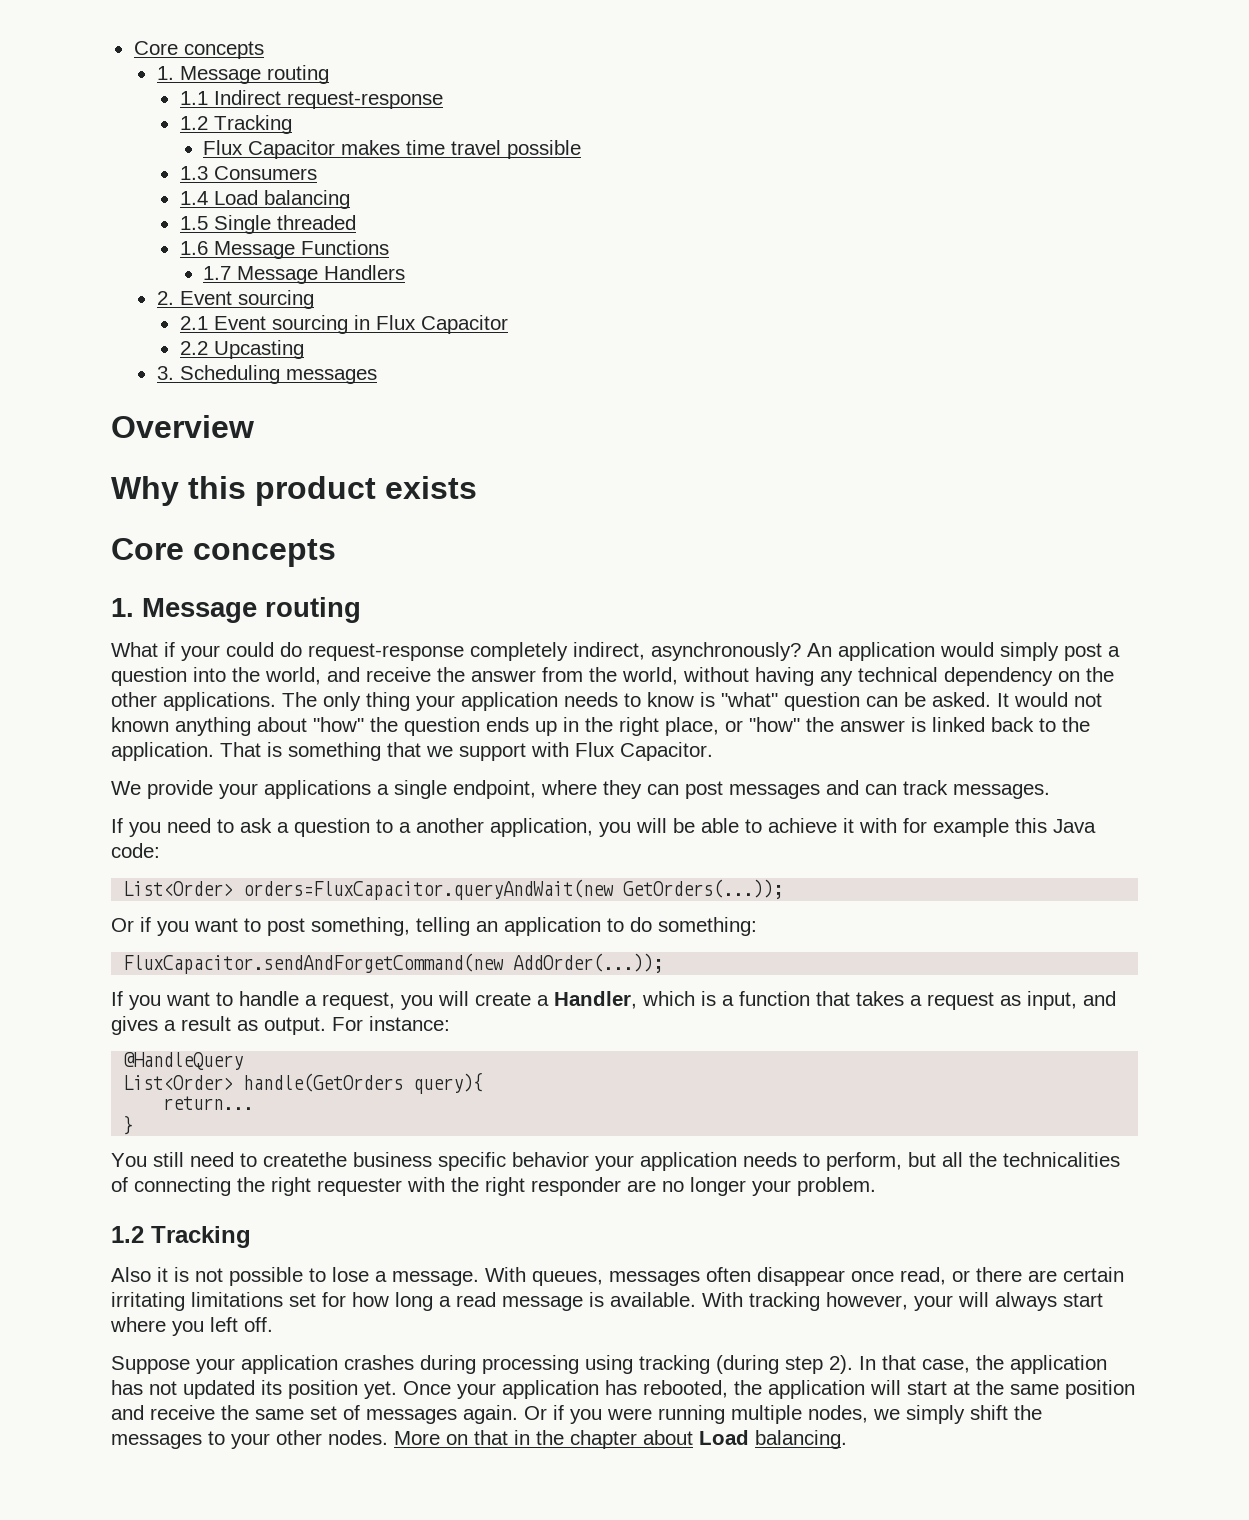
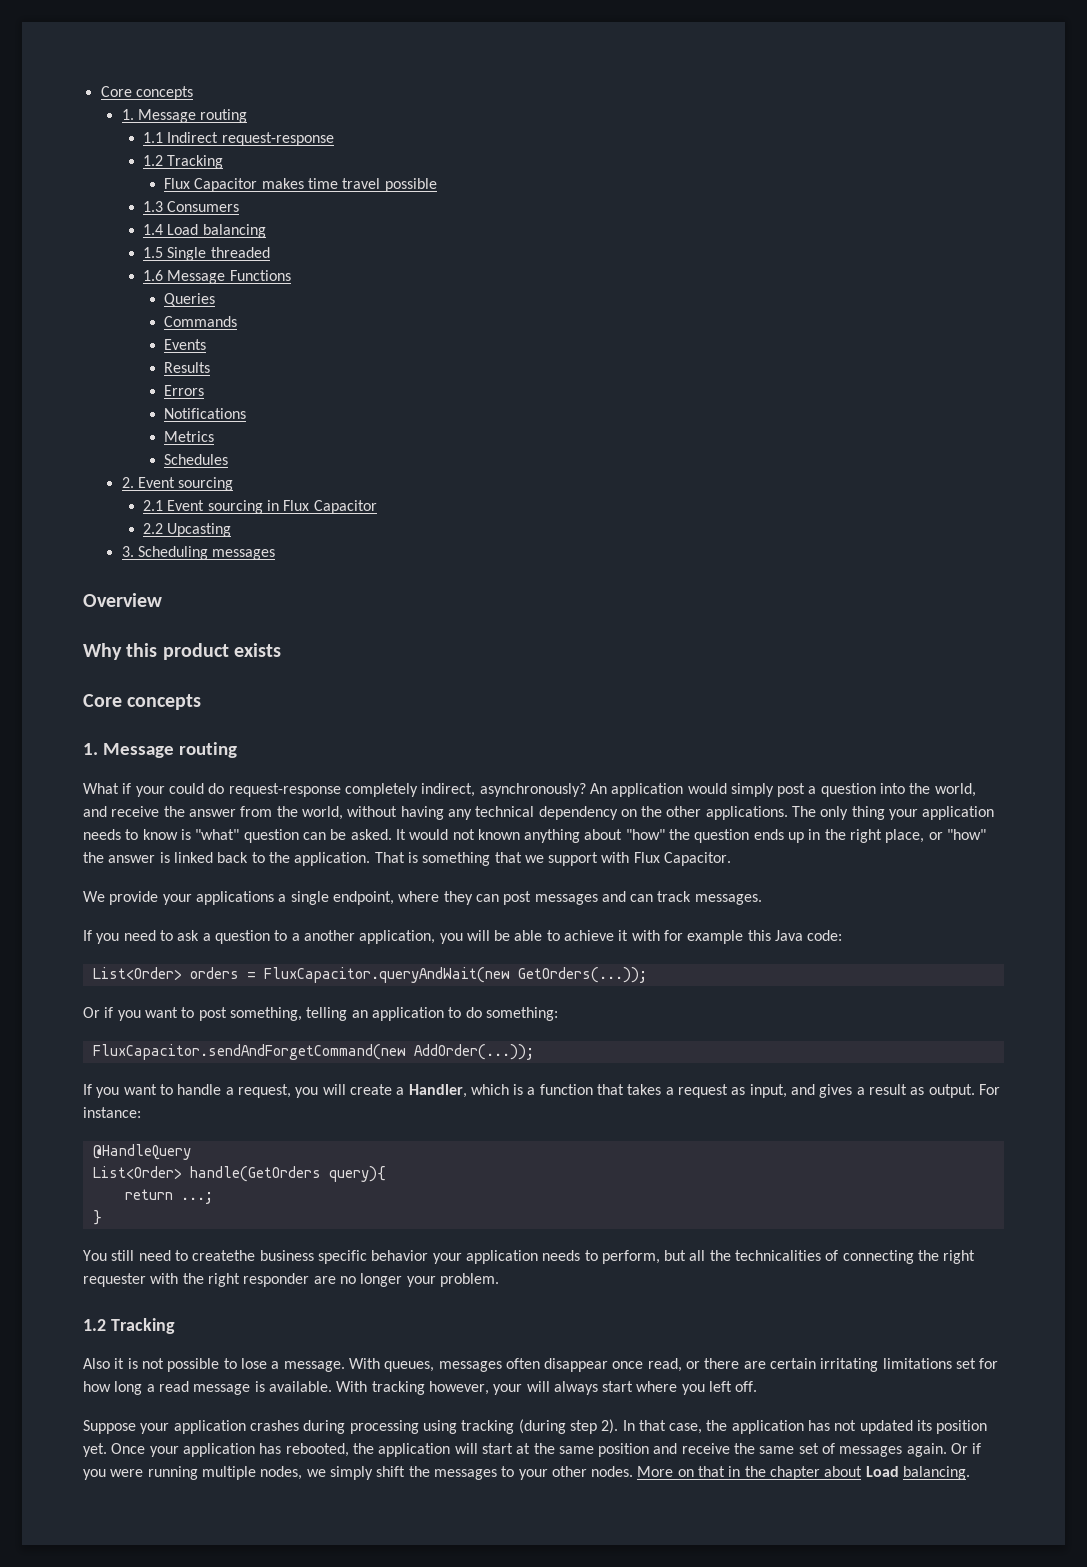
- 1.7 Message Handlers
+ Queries
+ Commands
+ Events
+ Results
+ Errors
+ Notifications
+ Metrics
+ Schedules
- List<Order> orders=FluxCapacitor.queryAndWait(new GetOrders(...));
+ List<Order> orders = FluxCapacitor.queryAndWait(new GetOrders(...));
- return...
+ return ...;

